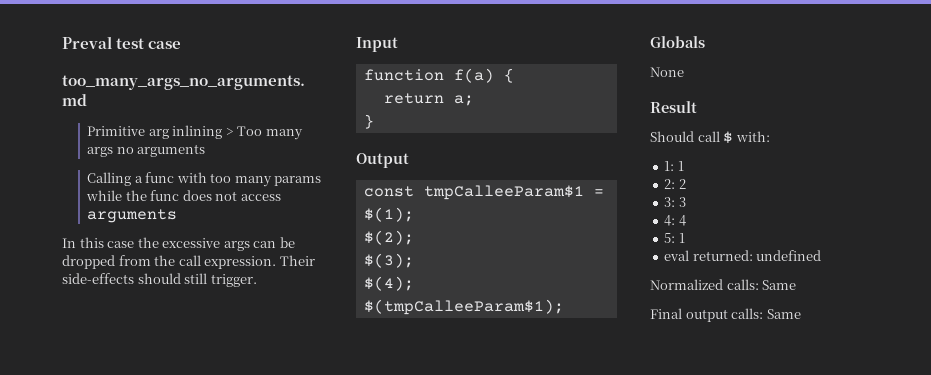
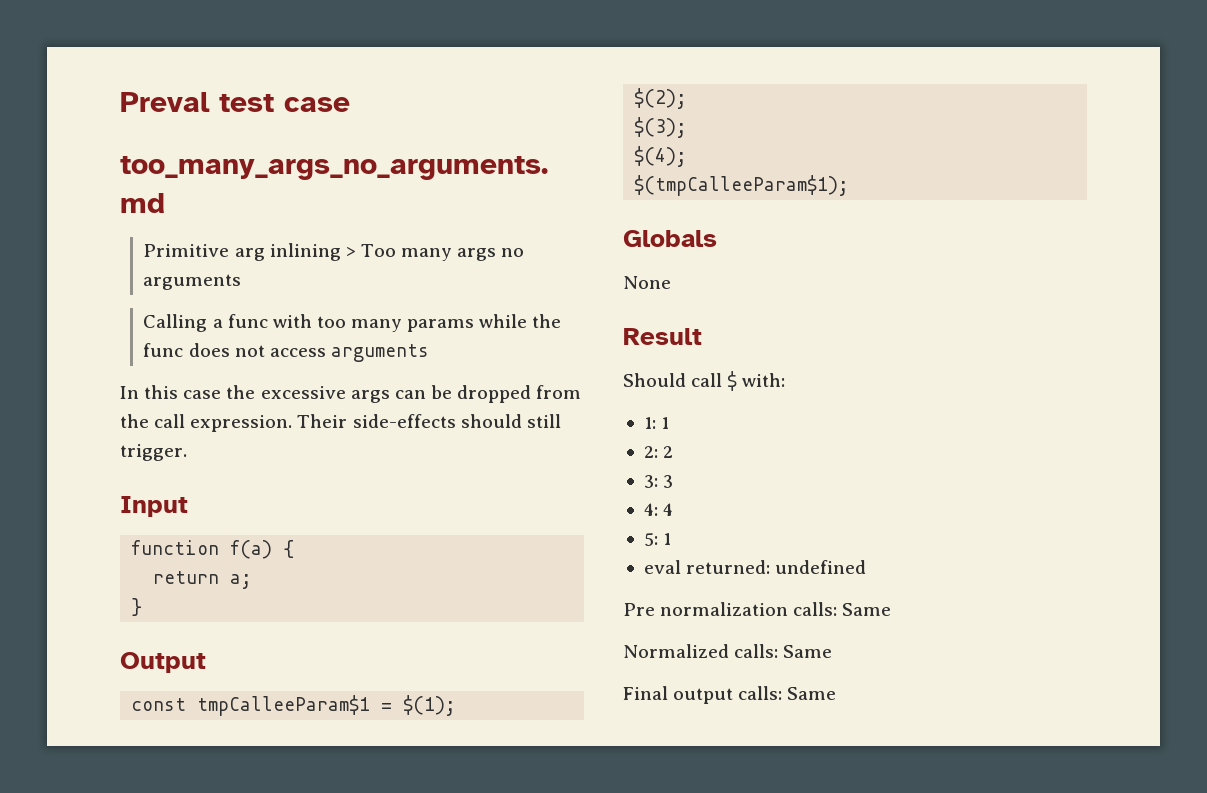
+ Pre normalization calls: Same

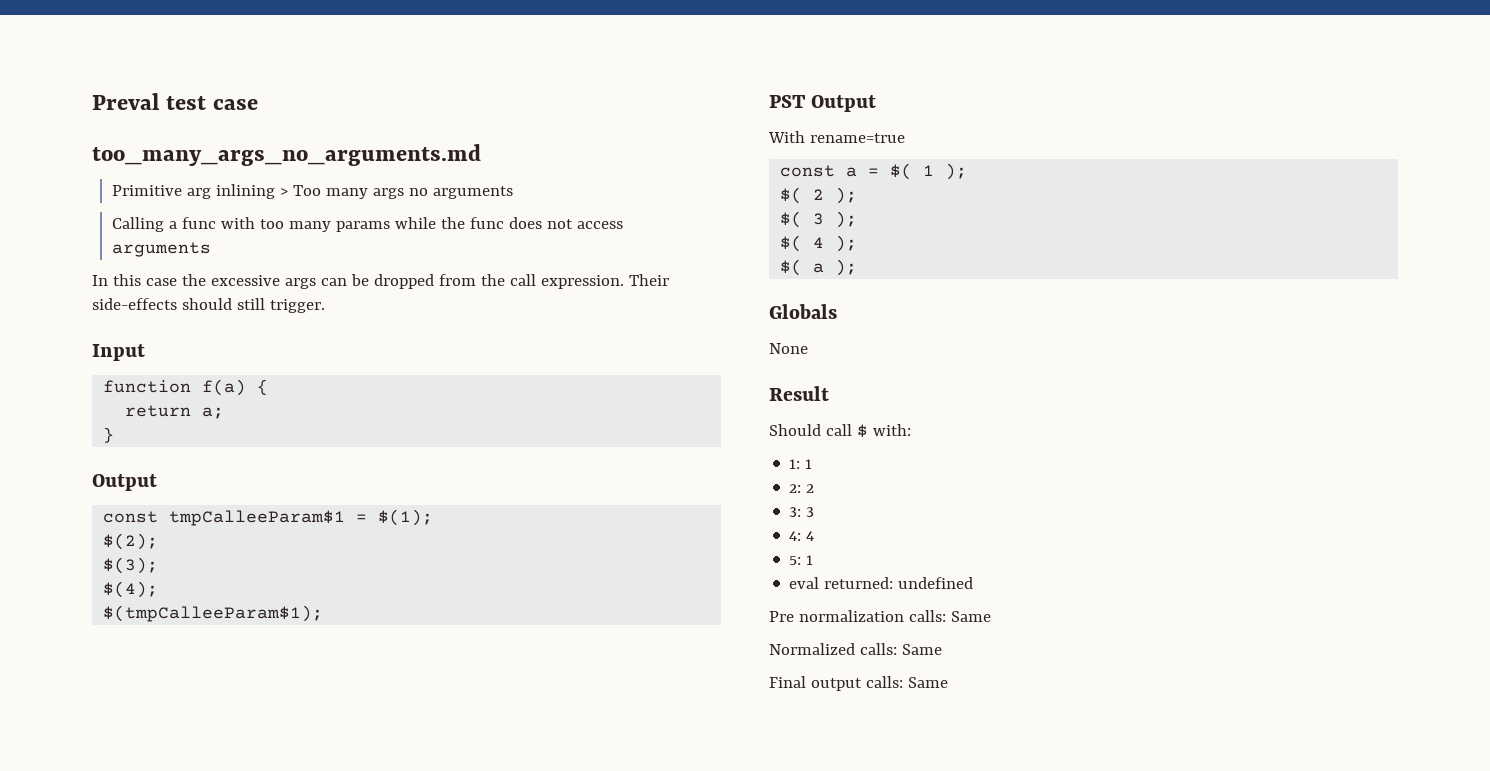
+ PST Output
+ With rename=true
+ const a = $( 1 );
+ $( 2 );
+ $( 3 );
+ $( 4 );
+ $( a );

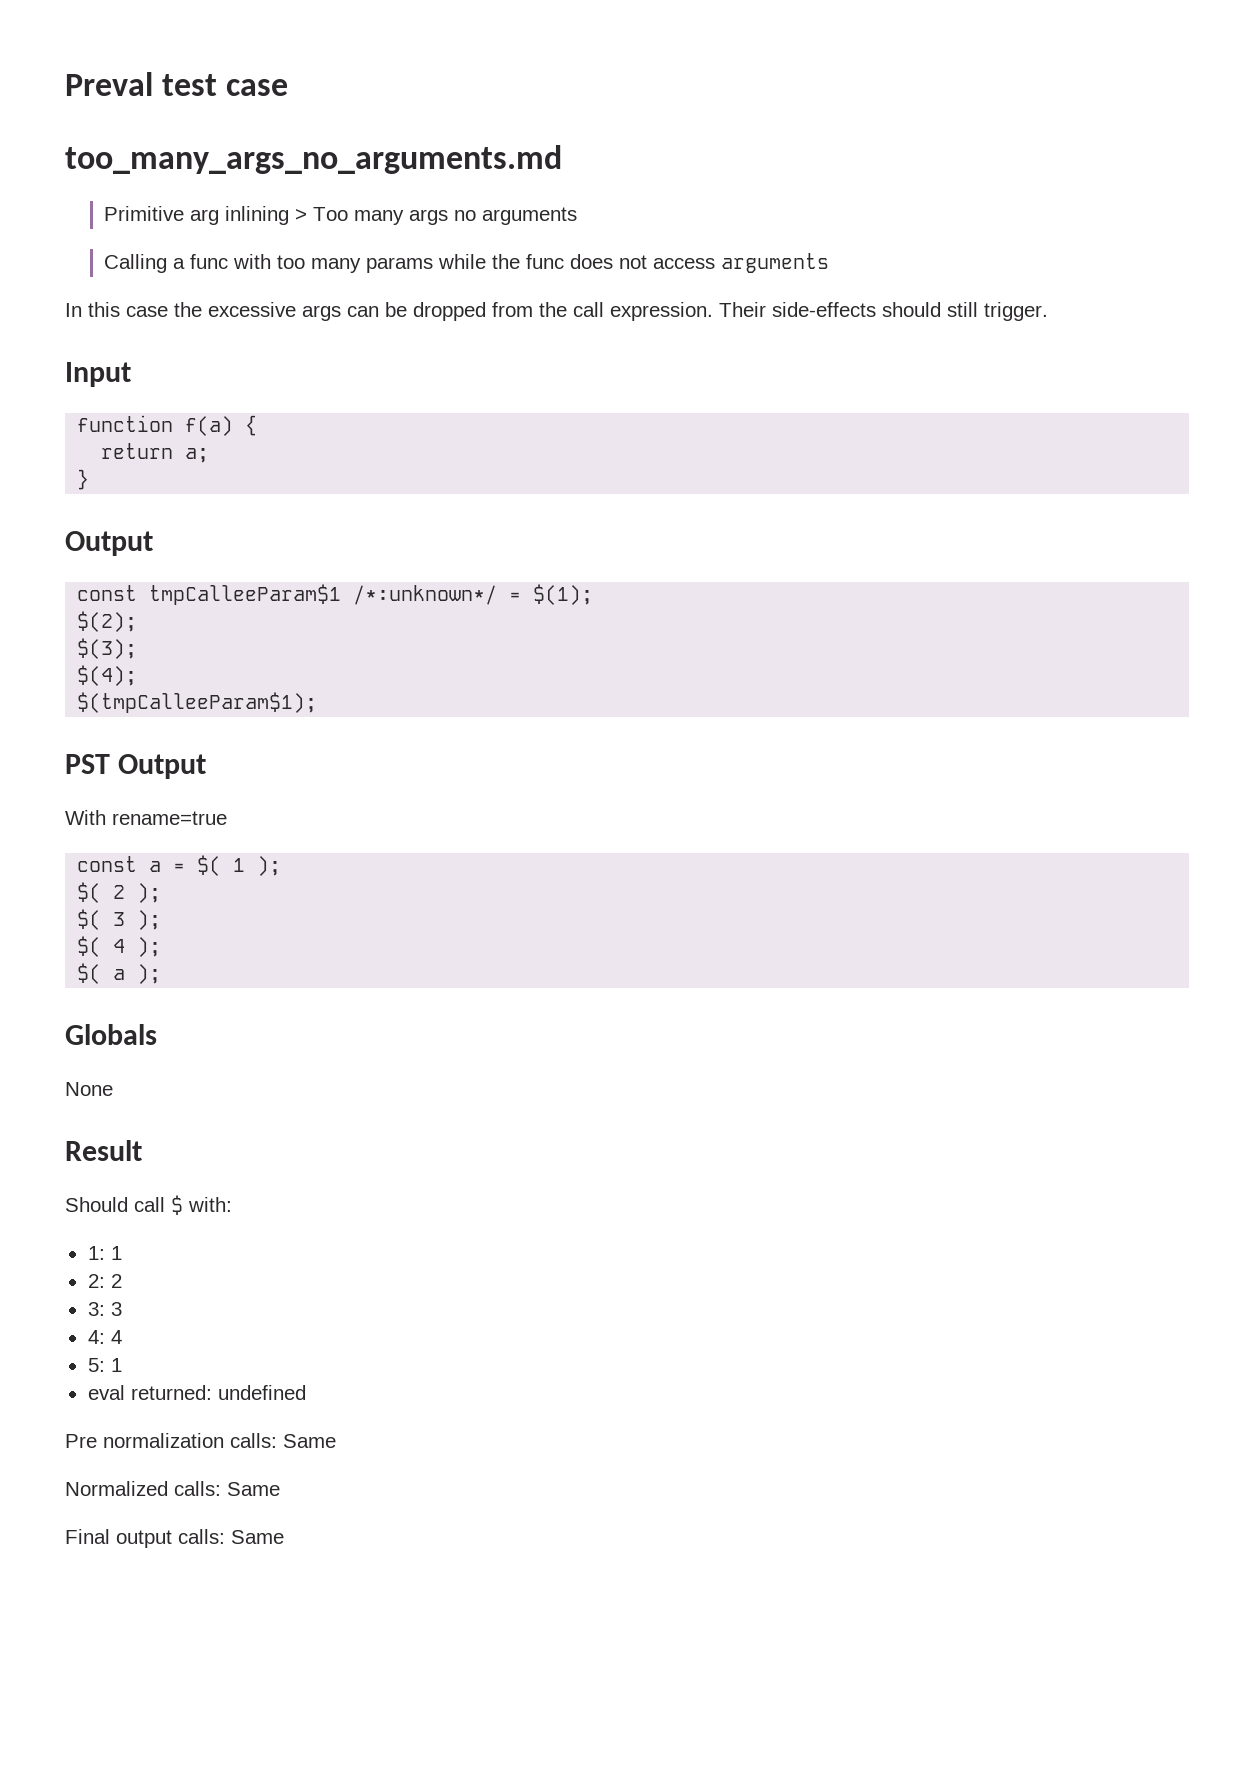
- const tmpCalleeParam$1 = $(1);
+ const tmpCalleeParam$1 /*:unknown*/ = $(1);

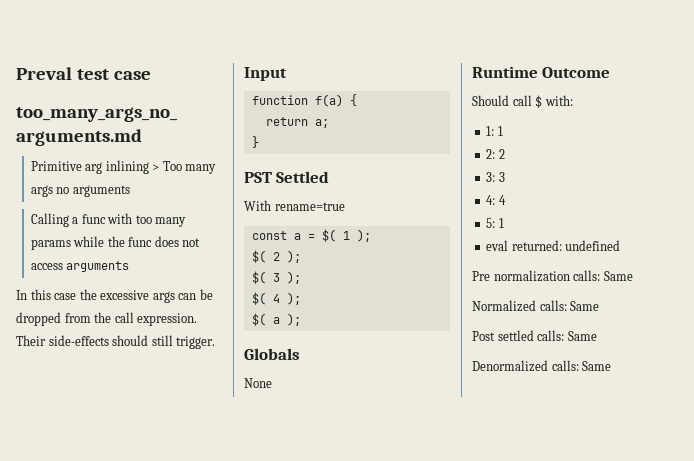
  }
- Output
- const tmpCalleeParam$1 /*:unknown*/ = $(1);
- $(2);
- $(3);
- $(4);
- $(tmpCalleeParam$1);
- PST Output
+ PST Settled
- Result
+ Runtime Outcome
- Final output calls: Same
+ Post settled calls: Same
+ Denormalized calls: Same

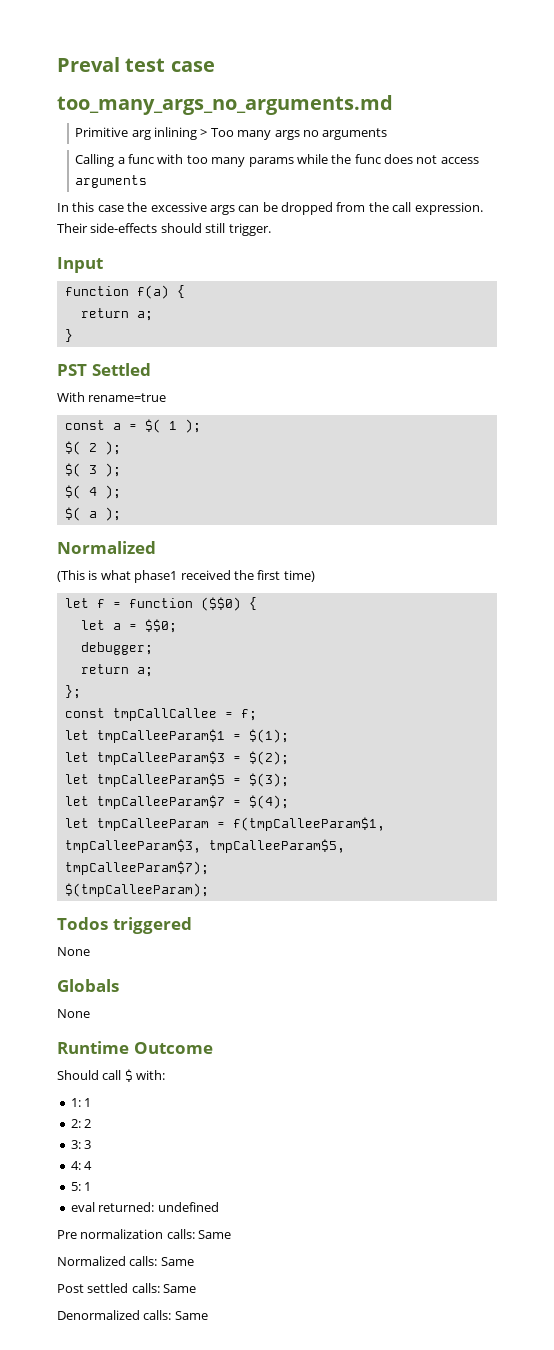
  $( a );
+ Normalized
+ (This is what phase1 received the first time)
+ let f = function ($$0) {
+ let a = $$0;
+ debugger;
+ return a;
+ };
+ const tmpCallCallee = f;
+ let tmpCalleeParam$1 = $(1);
+ let tmpCalleeParam$3 = $(2);
+ let tmpCalleeParam$5 = $(3);
+ let tmpCalleeParam$7 = $(4);
+ let tmpCalleeParam = f(tmpCalleeParam$1, tmpCalleeParam$3, tmpCalleeParam$5, tmpCalleeParam$7);
+ $(tmpCalleeParam);
+ Todos triggered
+ None

